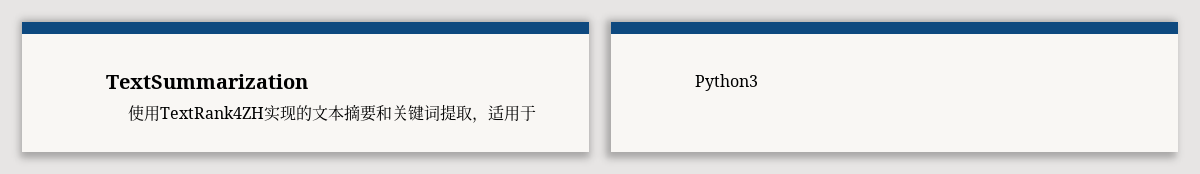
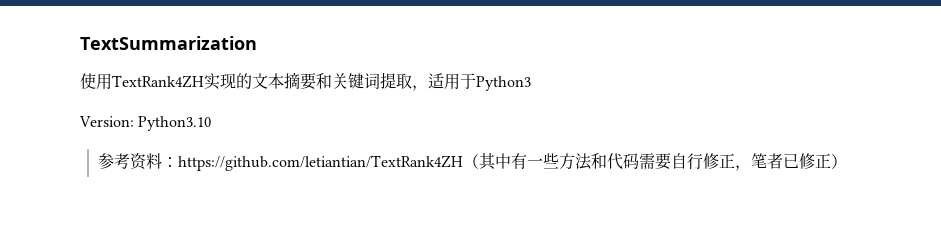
+ Version: Python3.10
+ 参考资料：https://github.com/letiantian/TextRank4ZH（其中有一些方法和代码需要自行修正，笔者已修正）

